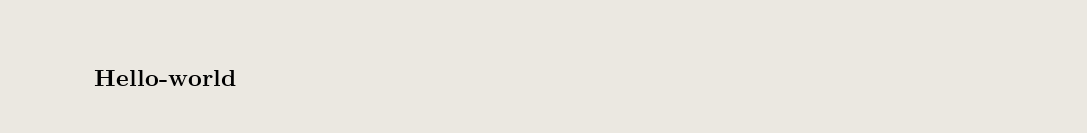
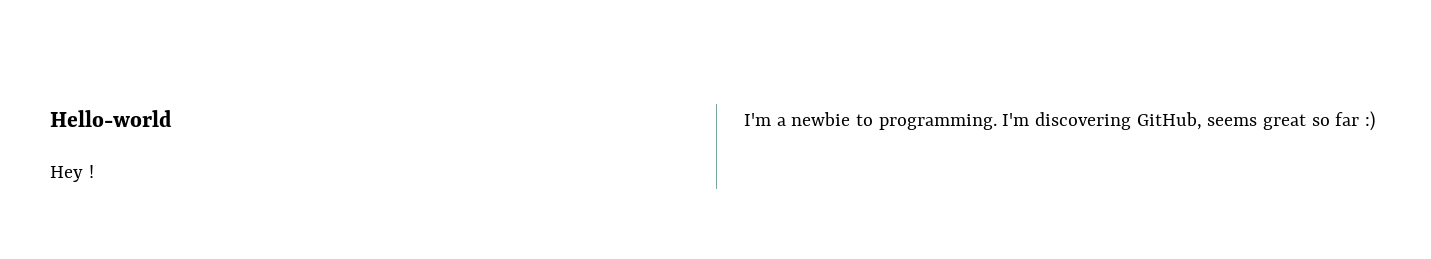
+ Hey !
+ I'm a newbie to programming. I'm discovering GitHub, seems great so far :)

